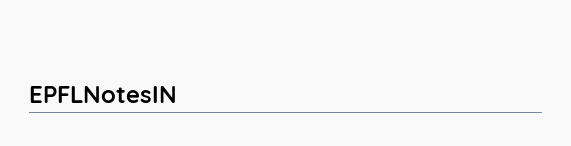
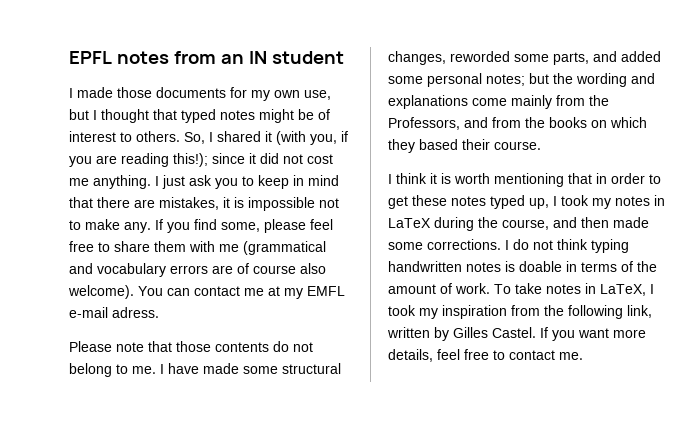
- EPFLNotesIN
+ EPFL notes from an IN student
+ I made those documents for my own use, but I thought that typed notes might be of interest to others. So, I shared it (with you, if you are reading this!); since it did not cost me anything. I just ask you to keep in mind that there are mistakes, it is impossible not to make any. If you find some, please feel free to share them with me (grammatical and vocabulary errors are of course also welcome). You can contact me at my EMFL e-mail adress.
+ Please note that those contents do not belong to me. I have made some structural changes, reworded some parts, and added some personal notes; but the wording and explanations come mainly from the Professors, and from the books on which they based their course.
+ I think it is worth mentioning that in order to get these notes typed up, I took my notes in LaTeX during the course, and then made some corrections. I do not think typing handwritten notes is doable in terms of the amount of work. To take notes in LaTeX, I took my inspiration from the following link, written by Gilles Castel. If you want more details, feel free to contact me.

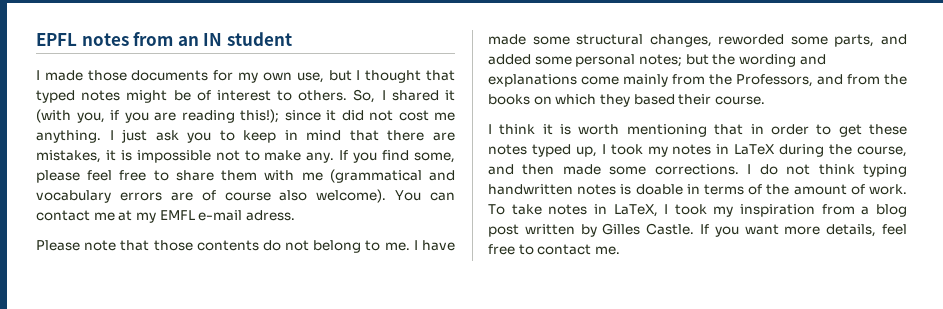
- To take notes in LaTeX, I took my inspiration from the following link, written by Gilles Castel.
+ To take notes in LaTeX, I took my inspiration from a blog post written by Gilles Castle.

